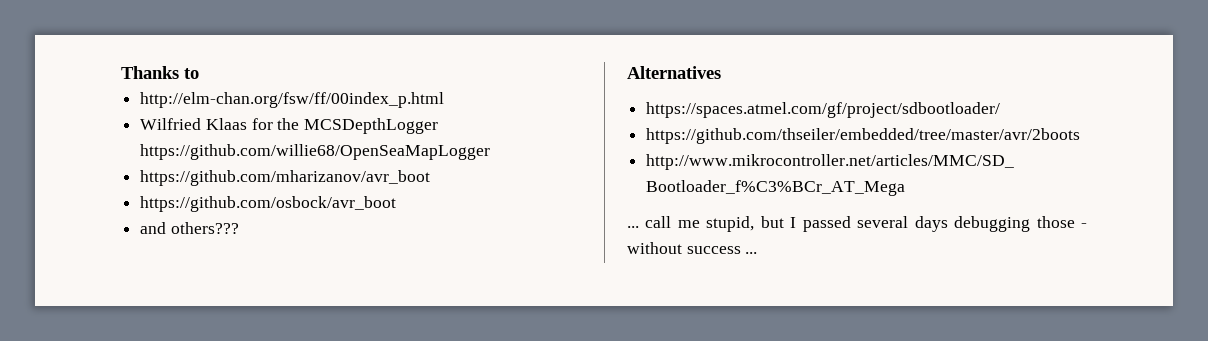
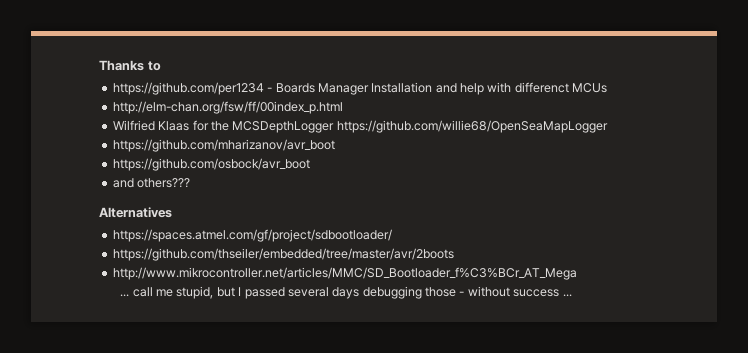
+ https://github.com/per1234 - Boards Manager Installation and help with differenct MCUs

